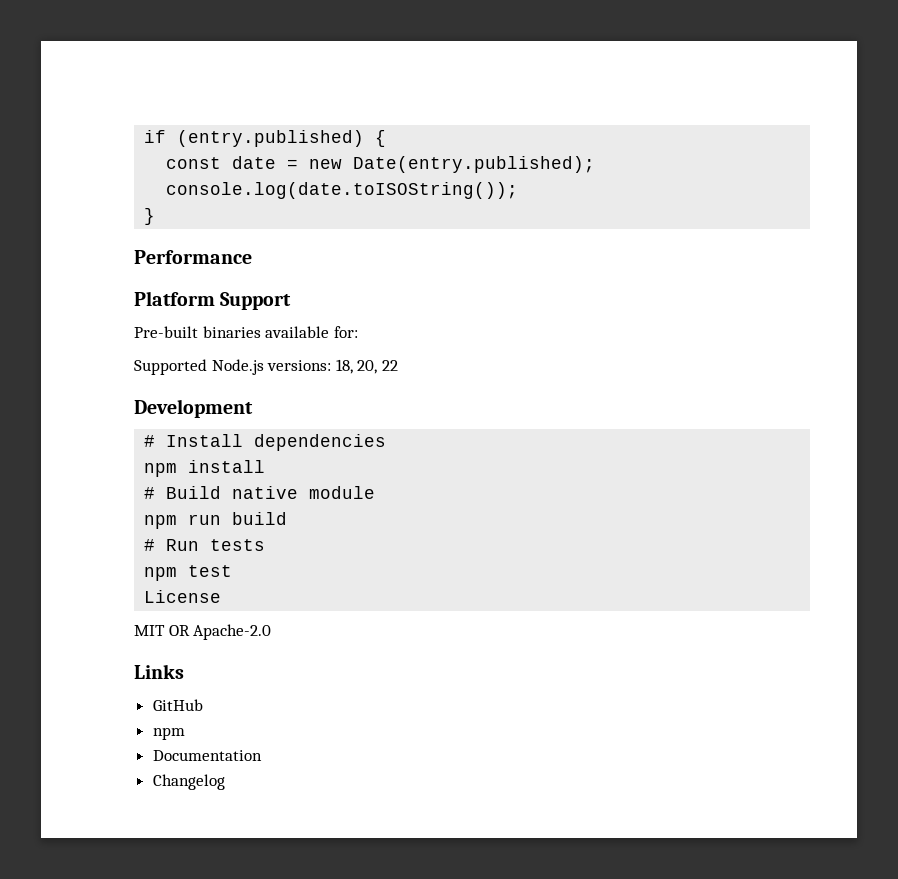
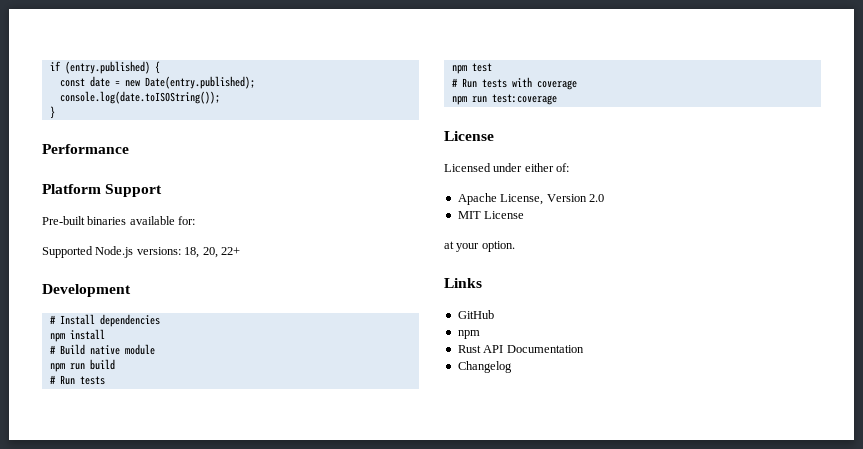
- Supported Node.js versions: 18, 20, 22
+ Supported Node.js versions: 18, 20, 22+
+ # Run tests with coverage
+ npm run test:coverage
  License
- MIT OR Apache-2.0
+ Licensed under either of:
+ Apache License, Version 2.0
+ MIT License
+ at your option.
- Documentation
+ Rust API Documentation

